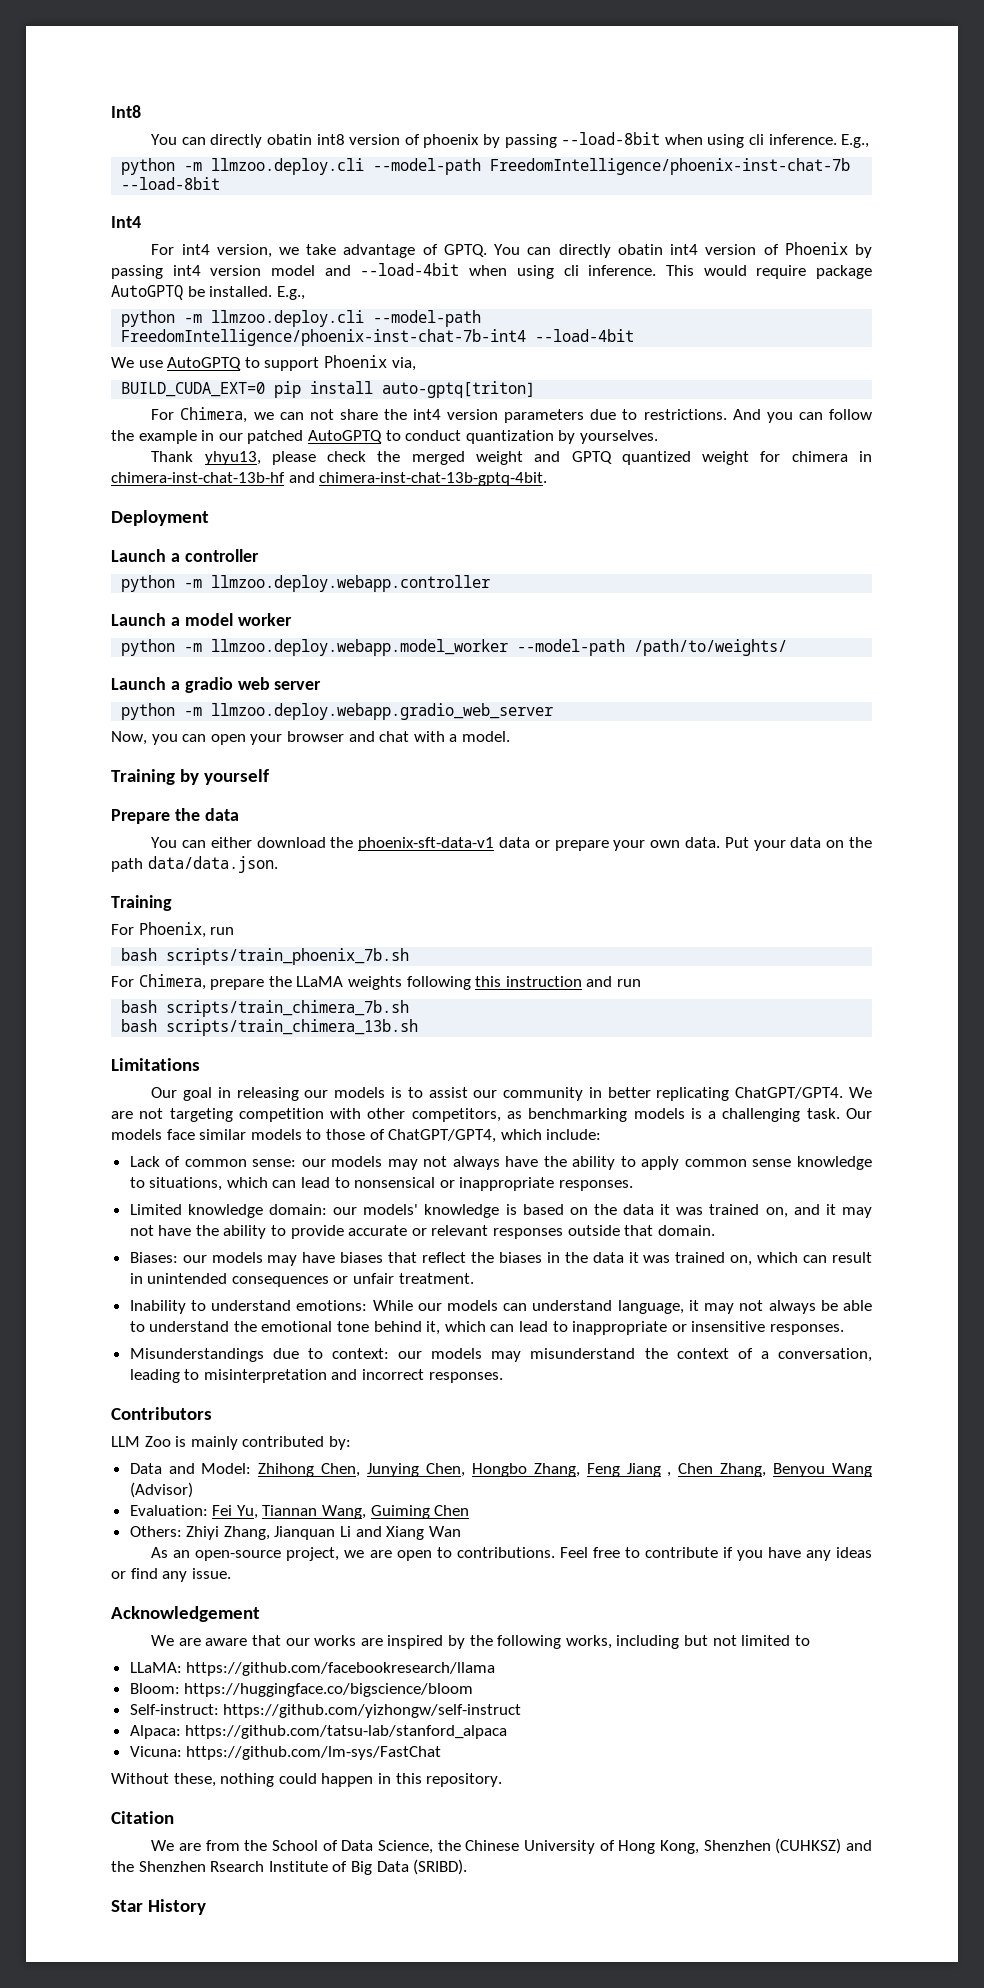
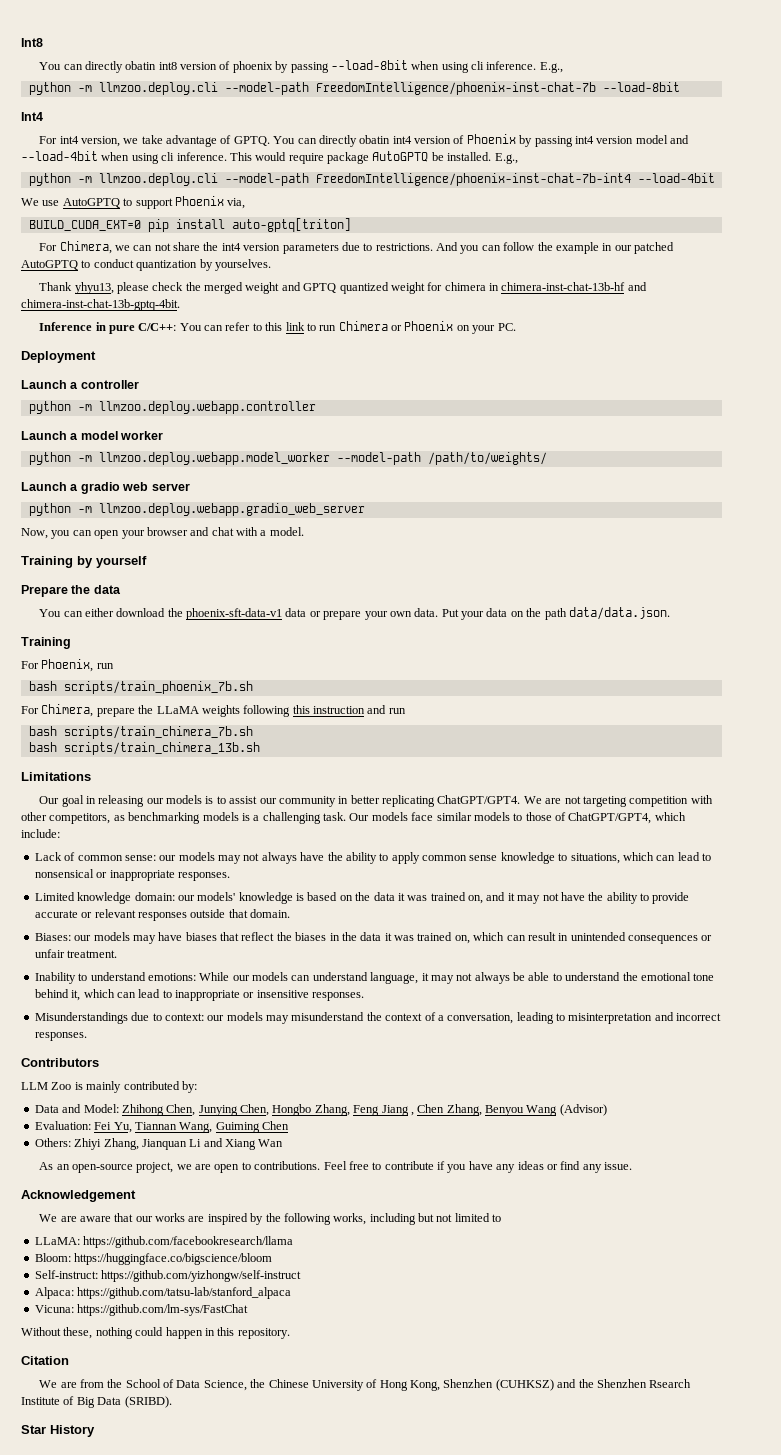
+ Inference in pure C/C++: You can refer to this link to run Chimera or Phoenix on your PC.

